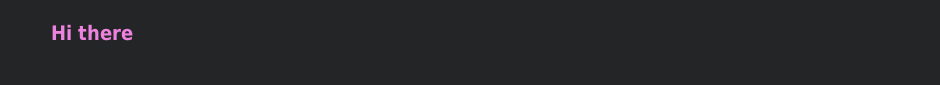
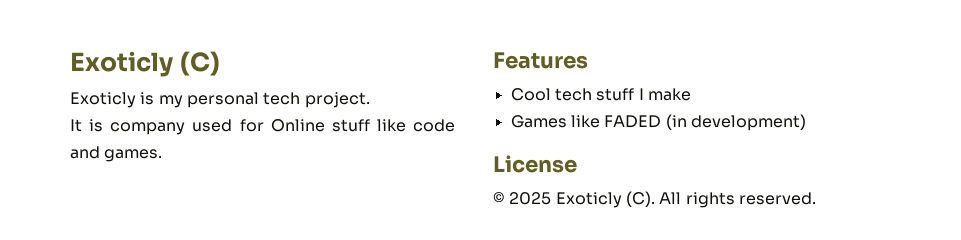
- Hi there
+ Exoticly (C)
+ Exoticly is my personal tech project.
+ It is company used for Online stuff like code and games.
+ Features
+ Cool tech stuff I make
+ Games like FADED (in development)
+ License
+ © 2025 Exoticly (C). All rights reserved.

